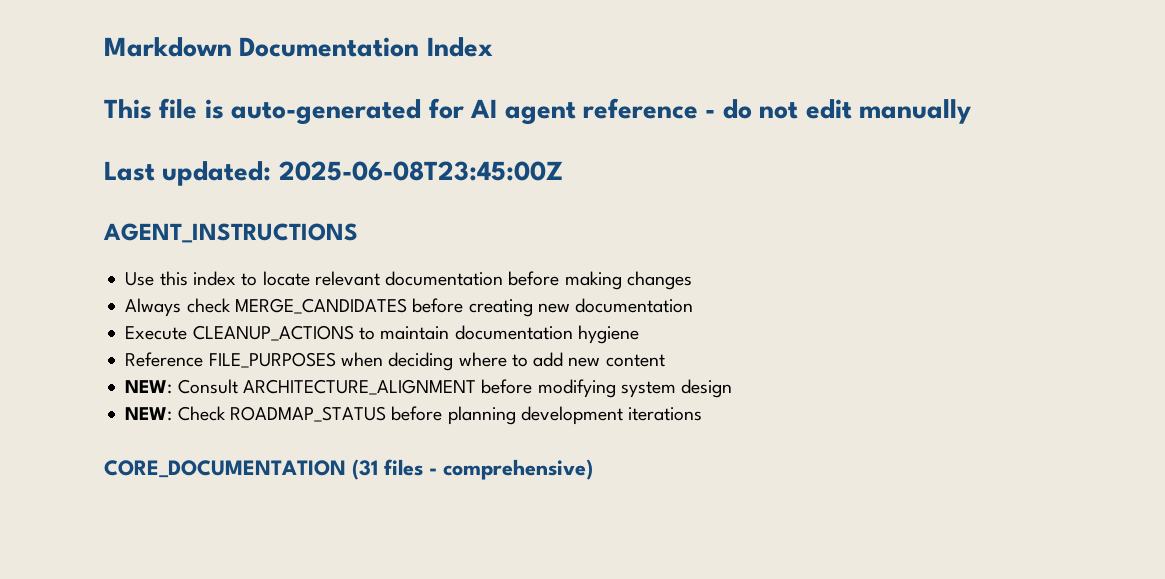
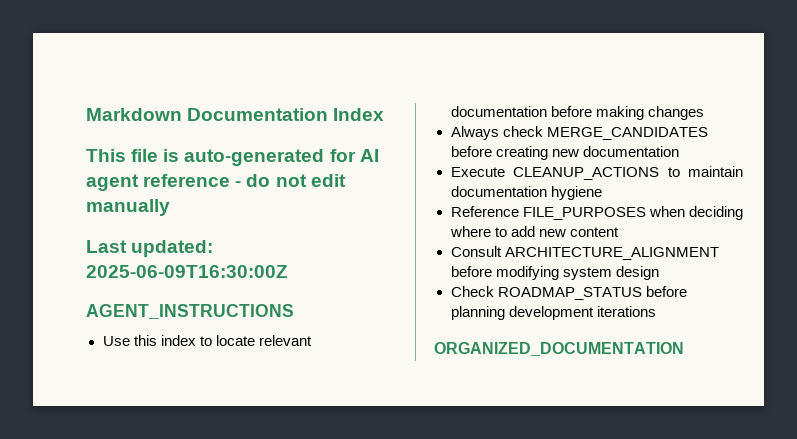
- Last updated: 2025-06-08T23:45:00Z
+ Last updated: 2025-06-09T16:30:00Z
- NEW: Consult ARCHITECTURE_ALIGNMENT before modifying system design
+ Consult ARCHITECTURE_ALIGNMENT before modifying system design
- NEW: Check ROADMAP_STATUS before planning development iterations
+ Check ROADMAP_STATUS before planning development iterations
- CORE_DOCUMENTATION (31 files - comprehensive)
+ ORGANIZED_DOCUMENTATION

